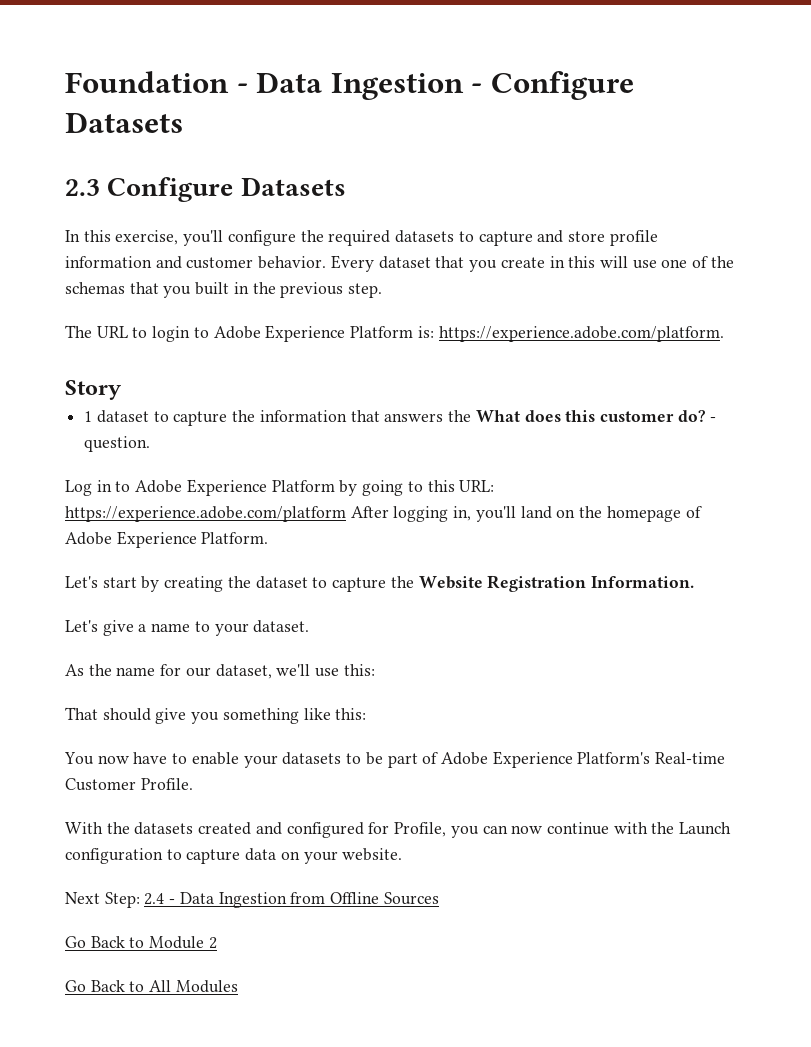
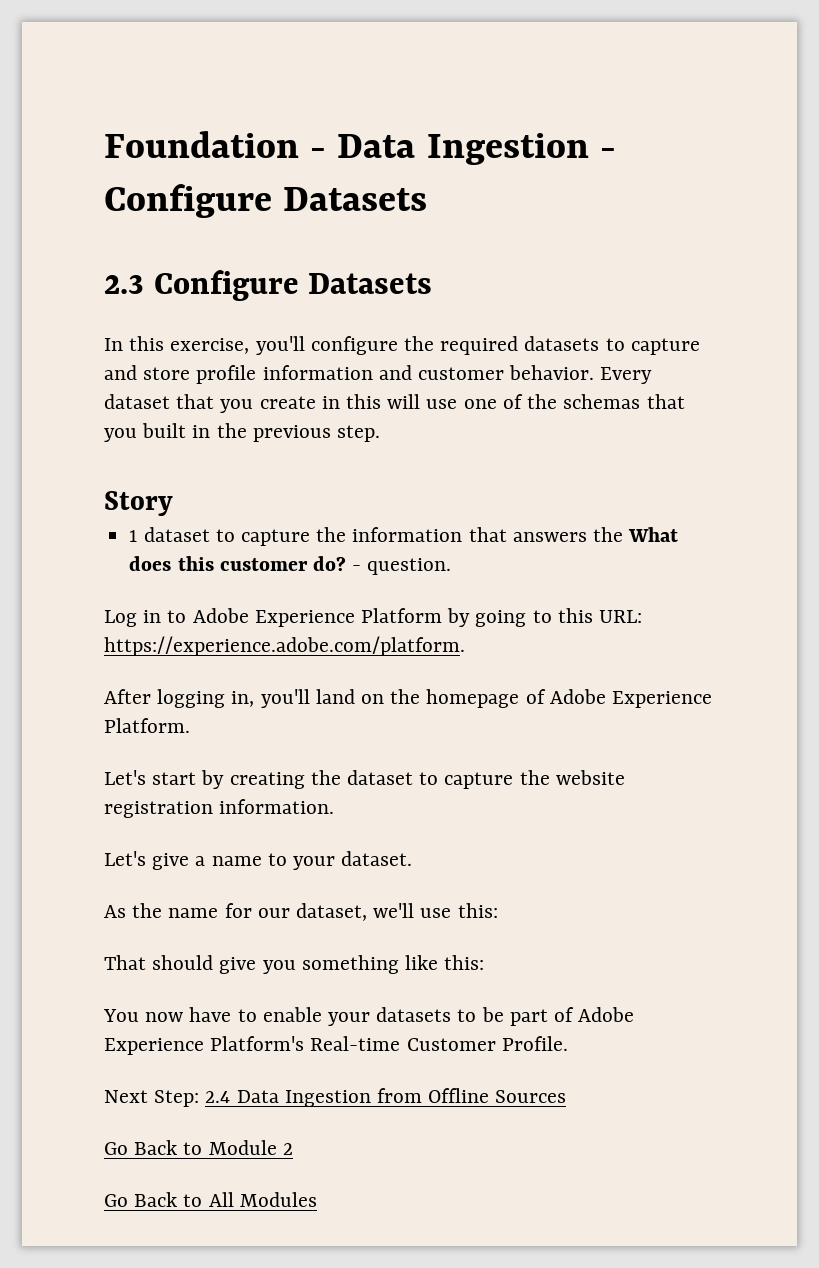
- The URL to login to Adobe Experience Platform is: https://experience.adobe.com/platform.
- Log in to Adobe Experience Platform by going to this URL: https://experience.adobe.com/platform After logging in, you'll land on the homepage of Adobe Experience Platform.
+ Log in to Adobe Experience Platform by going to this URL: https://experience.adobe.com/platform.
+ After logging in, you'll land on the homepage of Adobe Experience Platform.
- Let's start by creating the dataset to capture the Website Registration Information.
+ Let's start by creating the dataset to capture the website registration information.
- With the datasets created and configured for Profile, you can now continue with the Launch configuration to capture data on your website.
- Next Step: 2.4 - Data Ingestion from Offline Sources
+ Next Step: 2.4 Data Ingestion from Offline Sources

